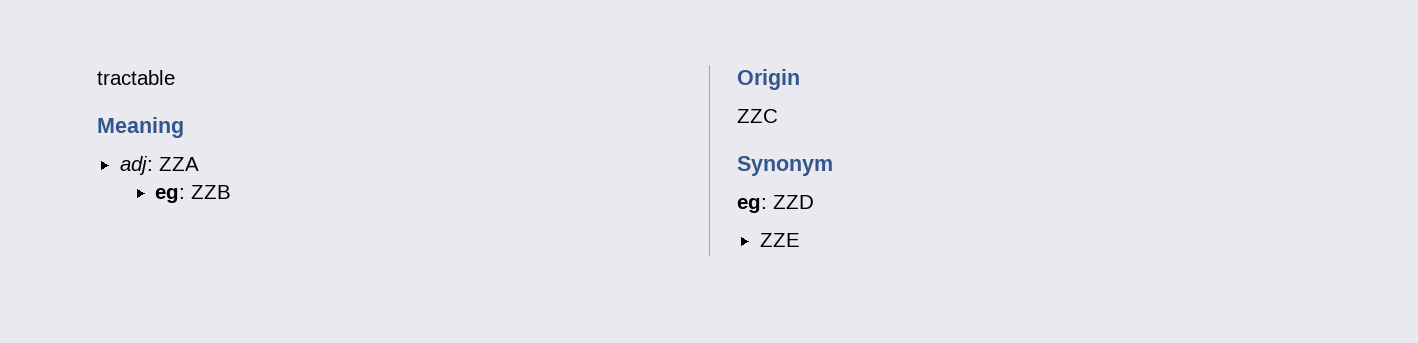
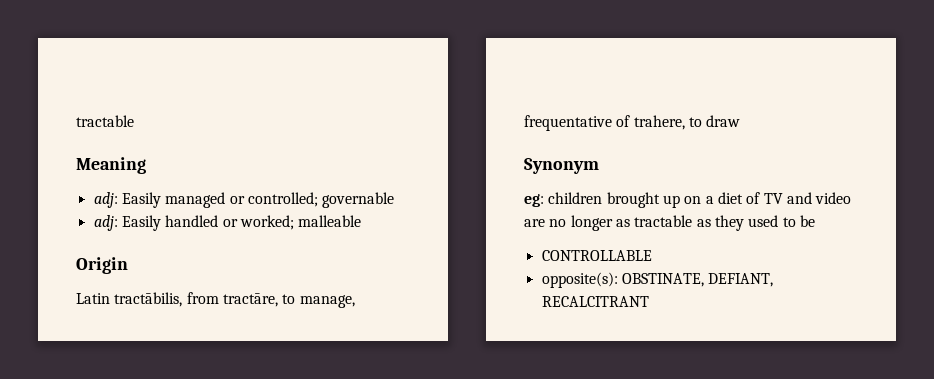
- adj: ZZA
- eg: ZZB
+ adj: Easily managed or controlled; governable
+ adj: Easily handled or worked; malleable
  Origin
- ZZC
+ Latin tractābilis, from tractāre, to manage, frequentative of trahere, to draw
  Synonym
- eg: ZZD
- ZZE
+ eg: children brought up on a diet of TV and video are no longer as tractable as they used to be
+ CONTROLLABLE
+ opposite(s): OBSTINATE, DEFIANT, RECALCITRANT

